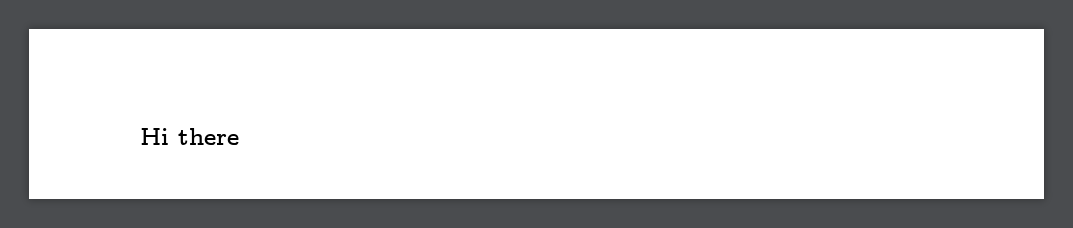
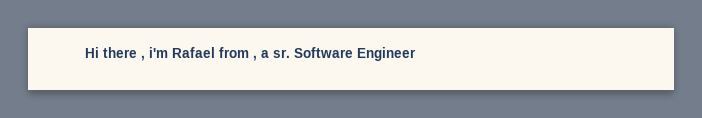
- Hi there
+ Hi there , i'm Rafael from , a sr. Software Engineer

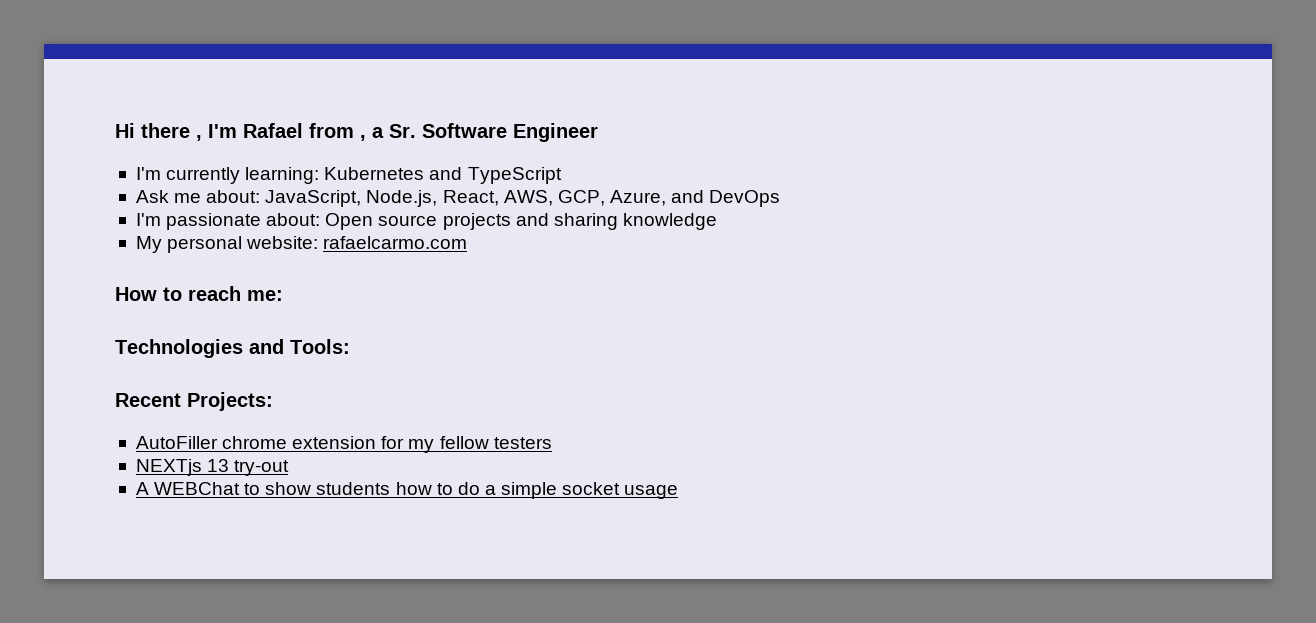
- Hi there , i'm Rafael from , a sr. Software Engineer
+ Hi there , I'm Rafael from , a Sr. Software Engineer
+ I'm currently learning: Kubernetes and TypeScript
+ Ask me about: JavaScript, Node.js, React, AWS, GCP, Azure, and DevOps
+ I'm passionate about: Open source projects and sharing knowledge
+ My personal website: rafaelcarmo.com
+ How to reach me:
+ Technologies and Tools:
+ Recent Projects:
+ AutoFiller chrome extension for my fellow testers
+ NEXTjs 13 try-out
+ A WEBChat to show students how to do a simple socket usage

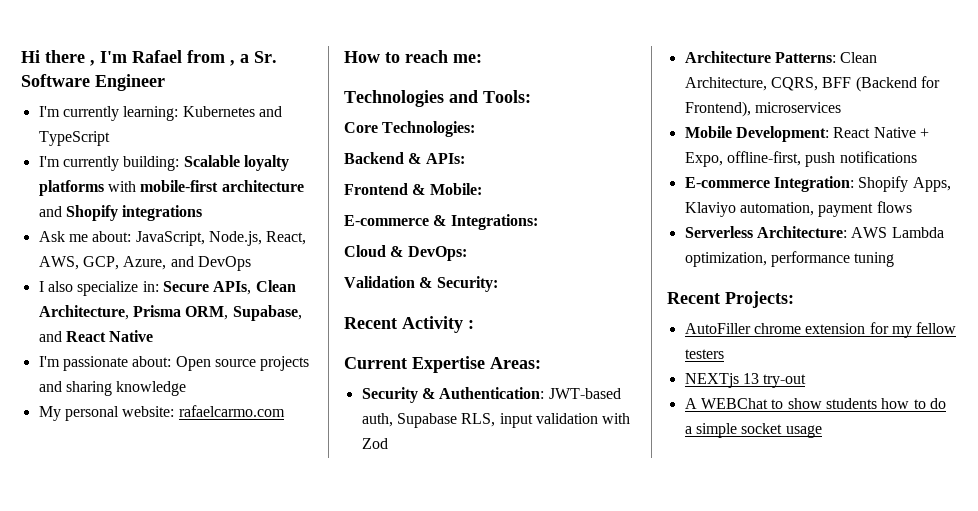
+ I'm currently building: Scalable loyalty platforms with mobile-first architecture and Shopify integrations
+ I also specialize in: Secure APIs, Clean Architecture, Prisma ORM, Supabase, and React Native
+ Core Technologies:
+ Backend & APIs:
+ Frontend & Mobile:
+ E-commerce & Integrations:
+ Cloud & DevOps:
+ Validation & Security:
+ Recent Activity :
+ Current Expertise Areas:
+ Security & Authentication: JWT-based auth, Supabase RLS, input validation with Zod
+ Architecture Patterns: Clean Architecture, CQRS, BFF (Backend for Frontend), microservices
+ Mobile Development: React Native + Expo, offline-first, push notifications
+ E-commerce Integration: Shopify Apps, Klaviyo automation, payment flows
+ Serverless Architecture: AWS Lambda optimization, performance tuning

